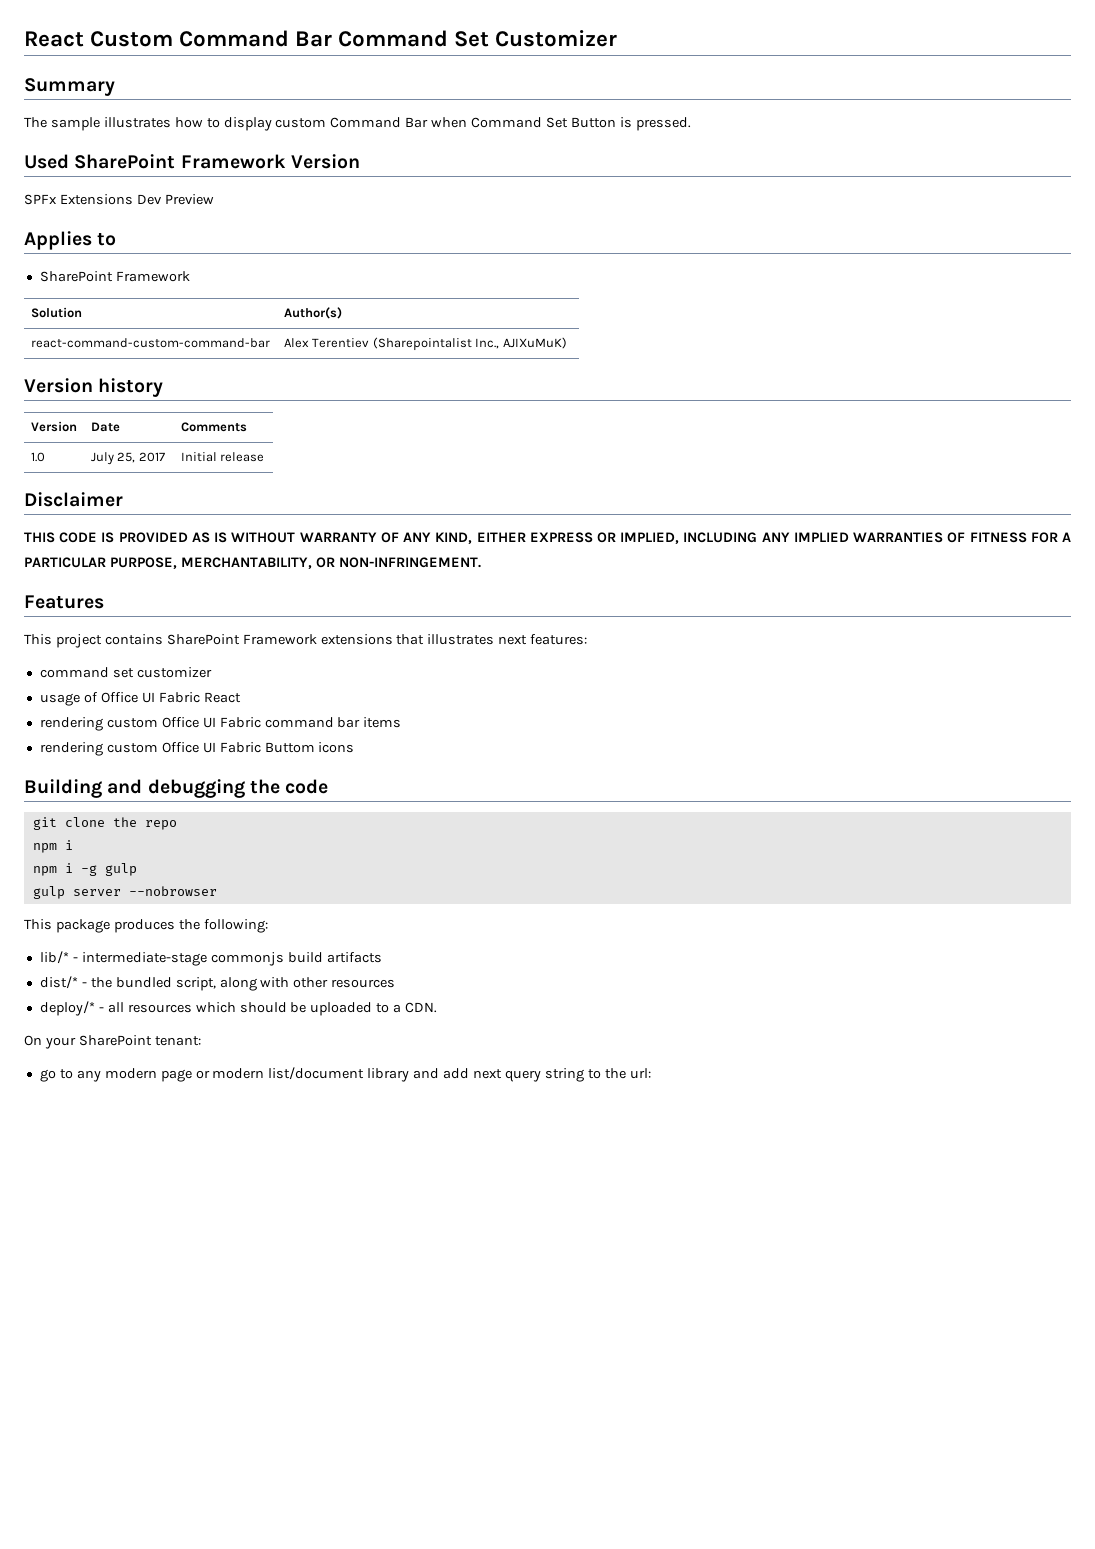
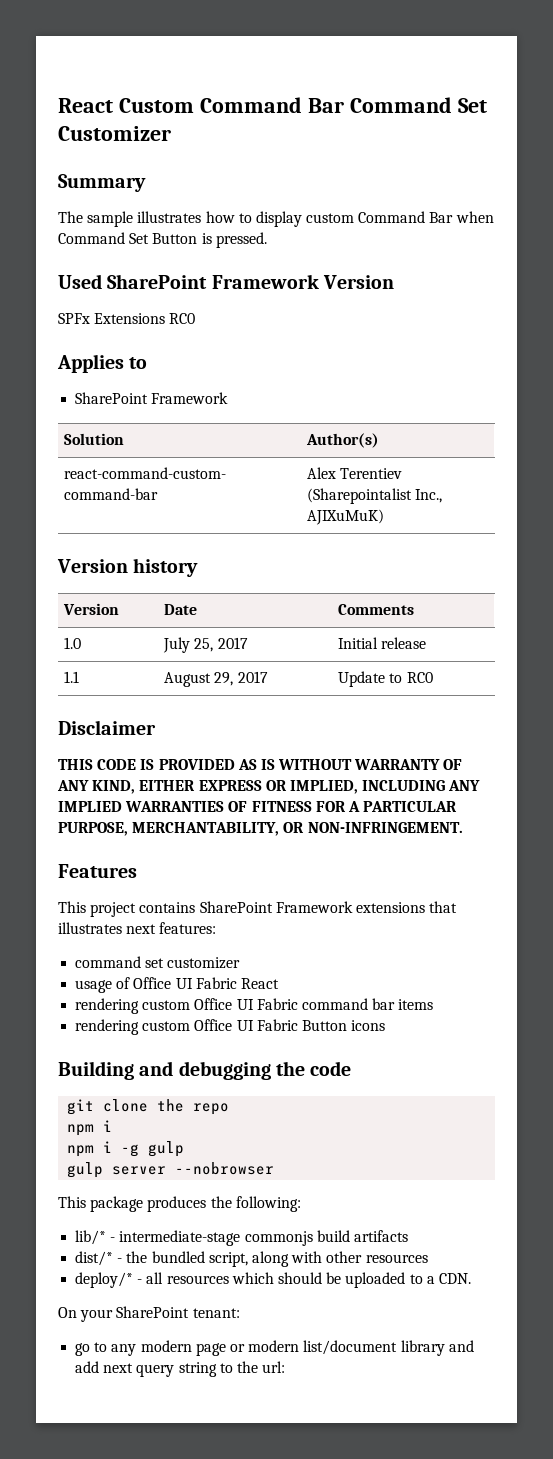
- SPFx Extensions Dev Preview
+ SPFx Extensions RC0
+ 1.1 | August 29, 2017 | Update to RC0
- rendering custom Office UI Fabric Buttom icons
+ rendering custom Office UI Fabric Button icons

